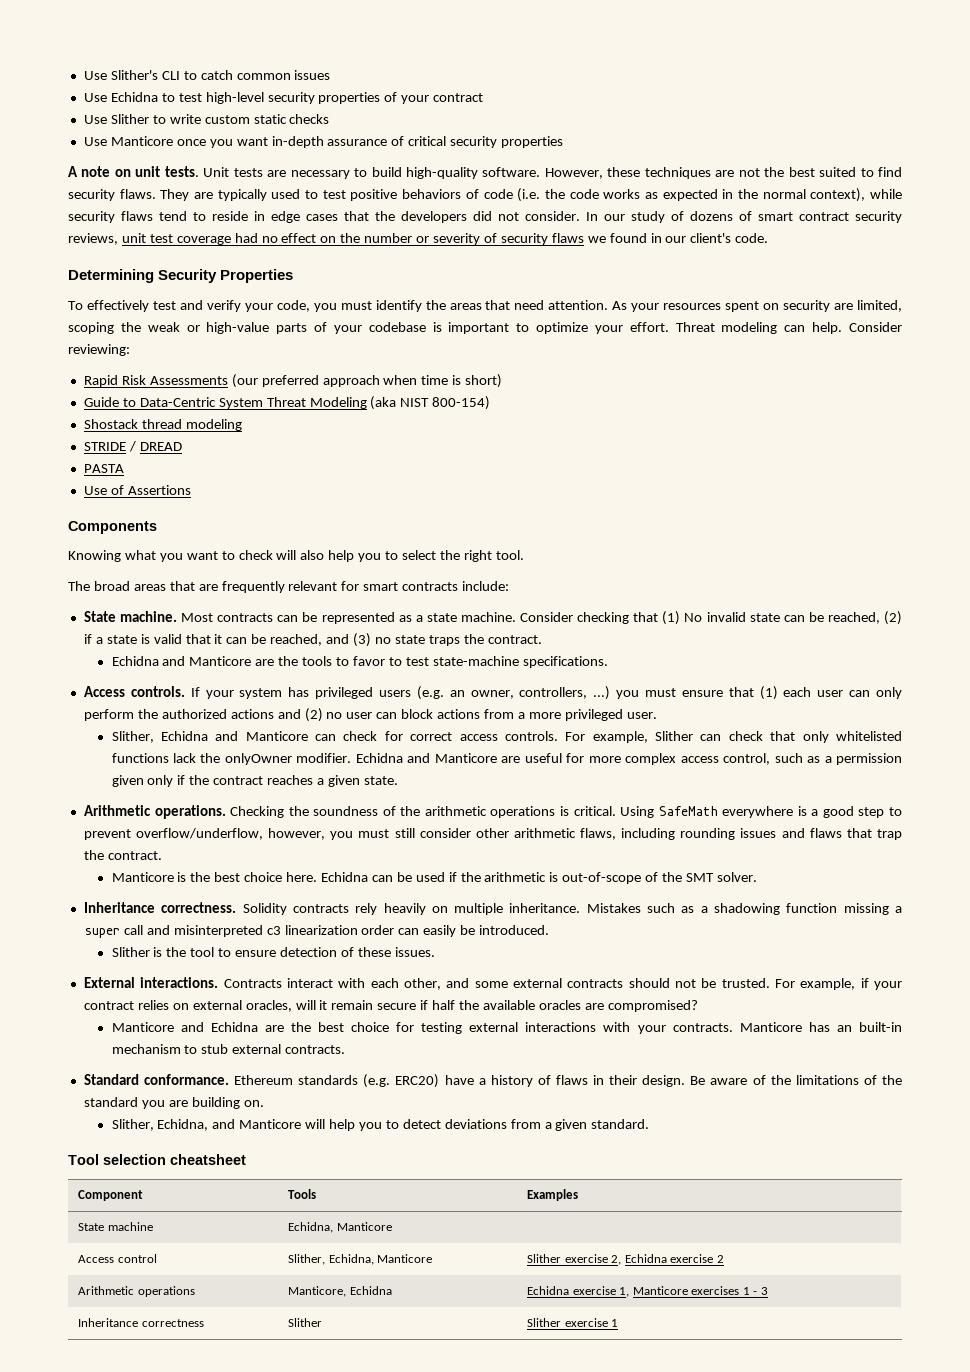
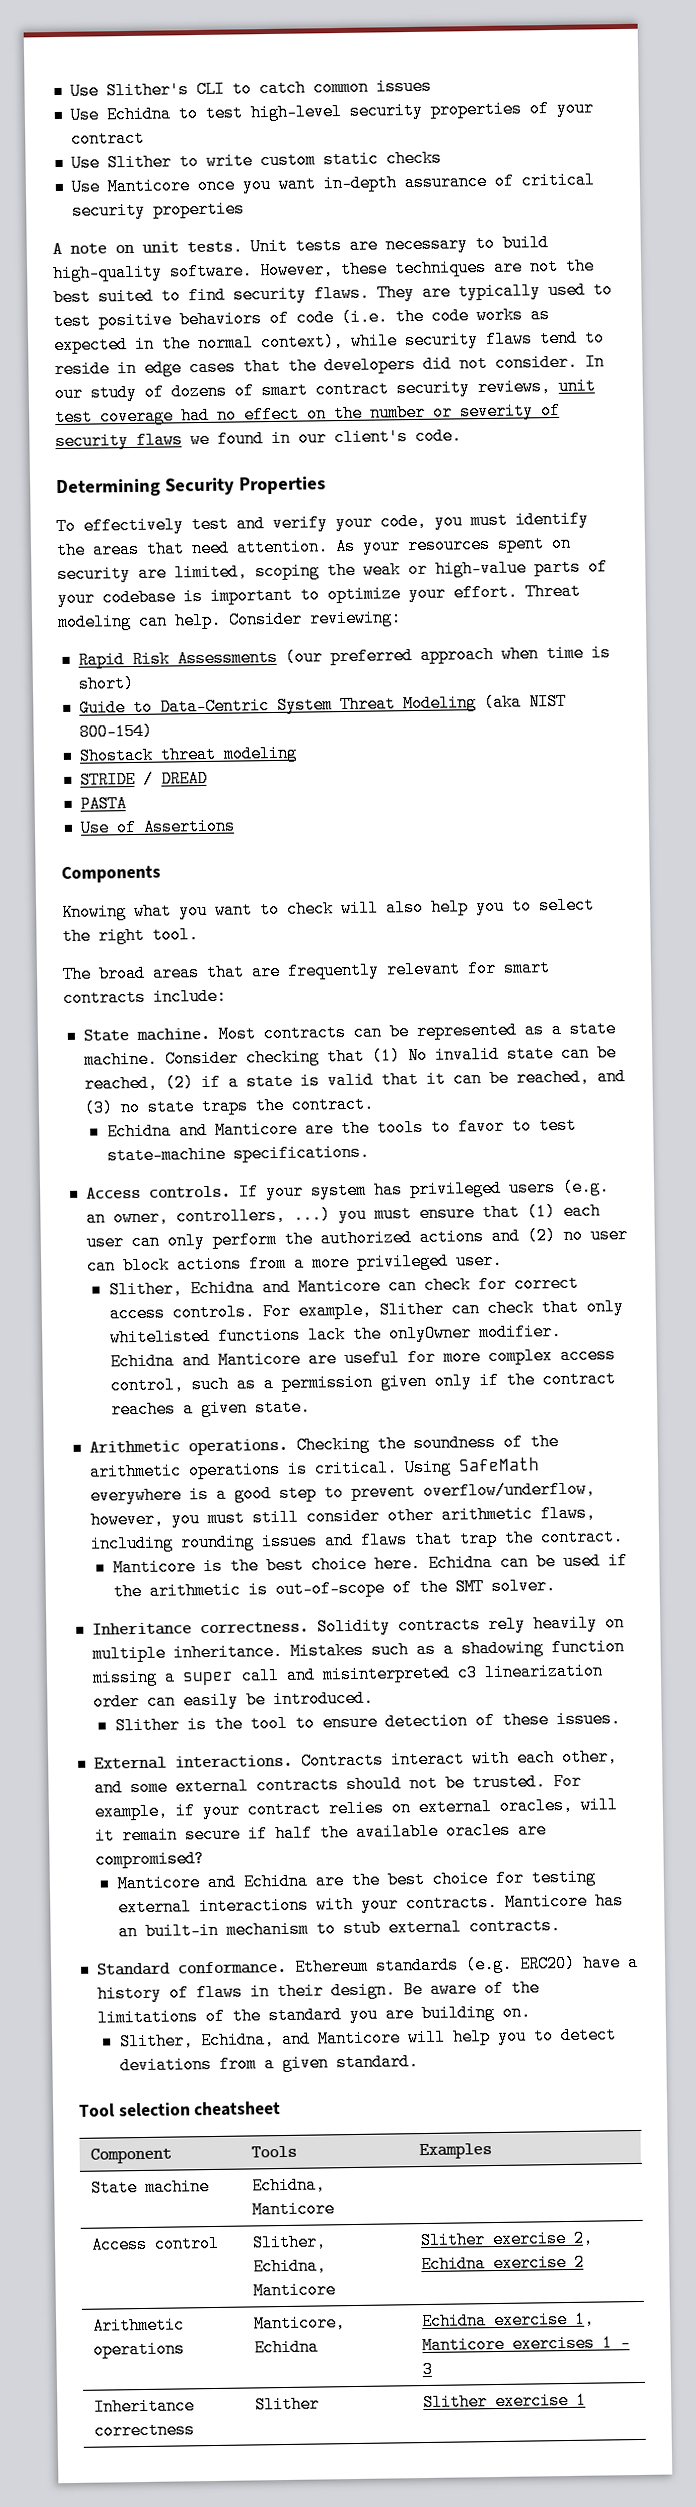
- Shostack thread modeling
+ Shostack threat modeling

